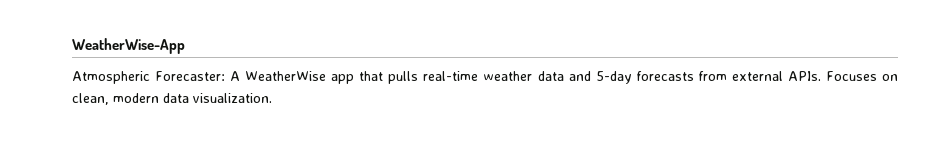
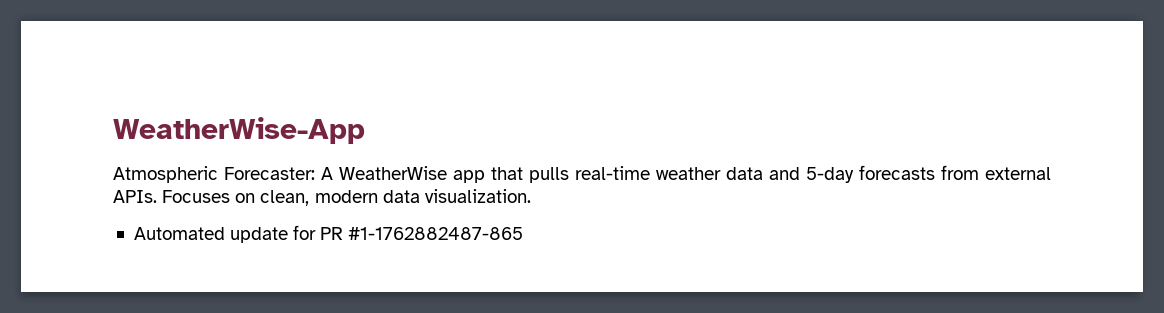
+ Automated update for PR #1-1762882487-865

